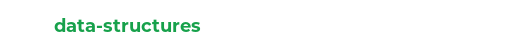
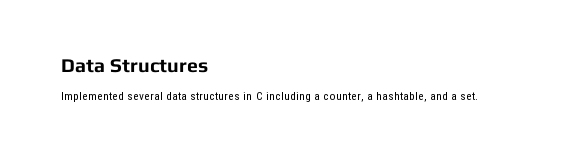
- data-structures
+ Data Structures
+ Implemented several data structures in C including a counter, a hashtable, and a set.

